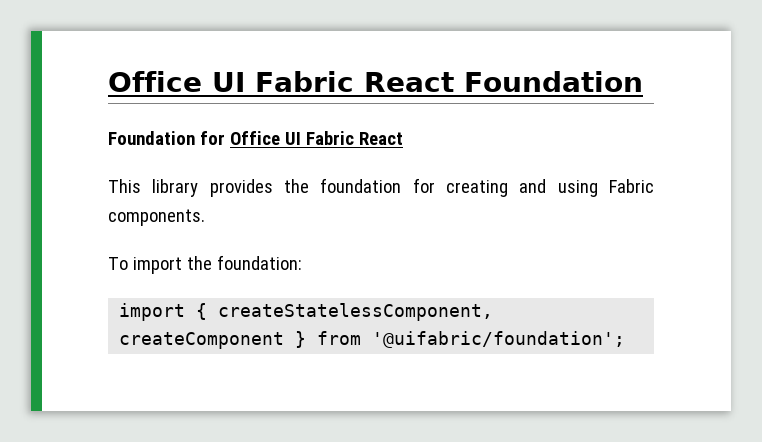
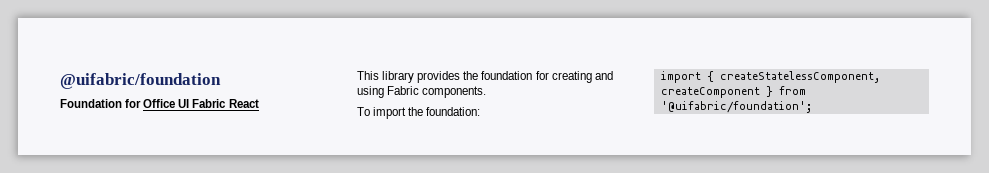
- Office UI Fabric React Foundation
+ @uifabric/foundation

